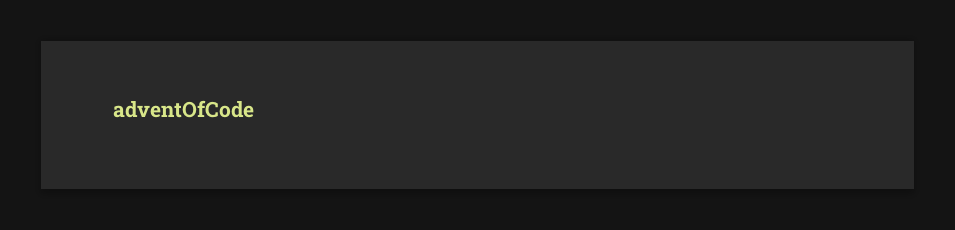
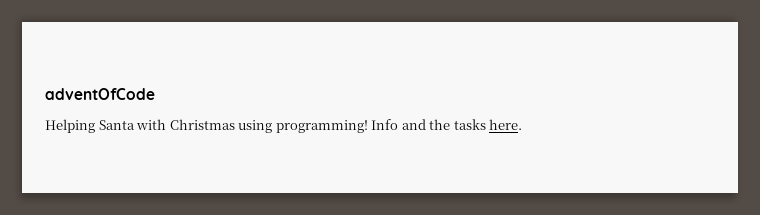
+ Helping Santa with Christmas using programming! Info and the tasks here.

